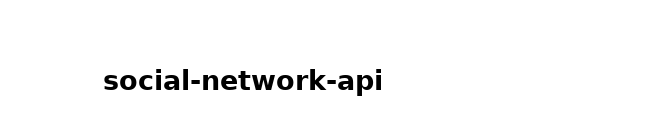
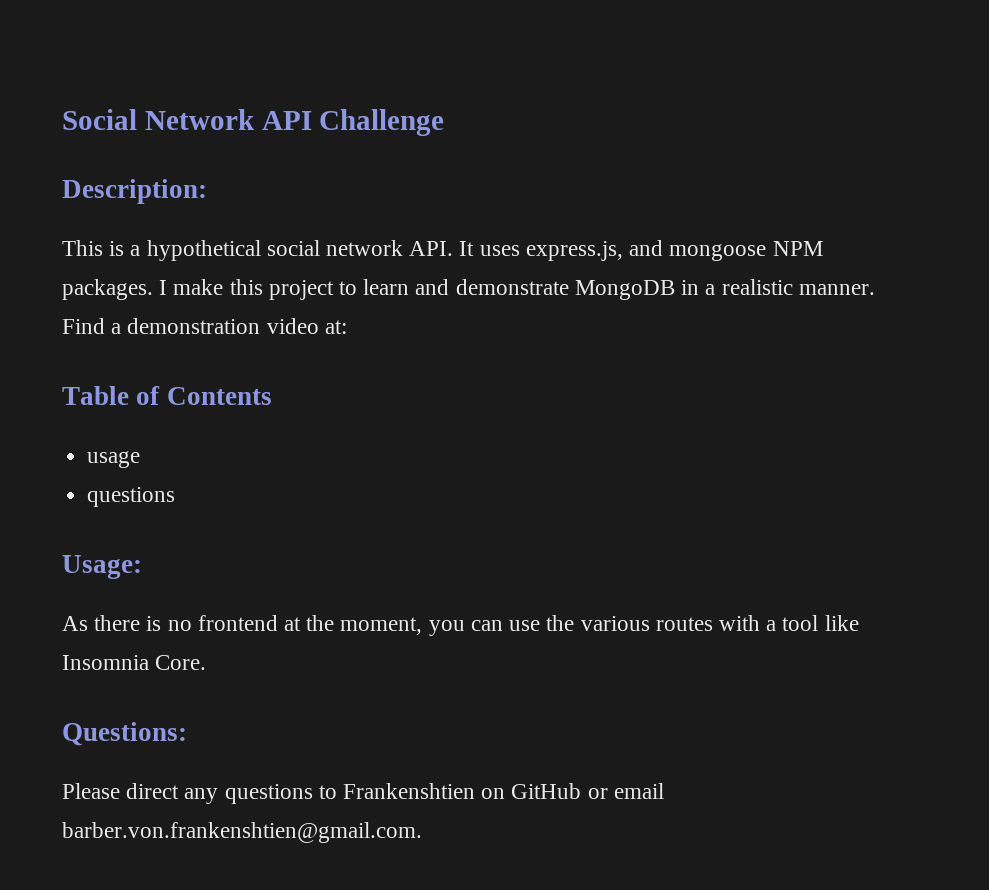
- social-network-api
+ Social Network API Challenge
+ Description:
+ This is a hypothetical social network API. It uses express.js, and mongoose NPM packages. I make this project to learn and demonstrate MongoDB in a realistic manner. Find a demonstration video at:
+ Table of Contents
+ usage
+ questions
+ Usage:
+ As there is no frontend at the moment, you can use the various routes with a tool like Insomnia Core.
+ Questions:
+ Please direct any questions to Frankenshtien on GitHub or email barber.von.frankenshtien@gmail.com.

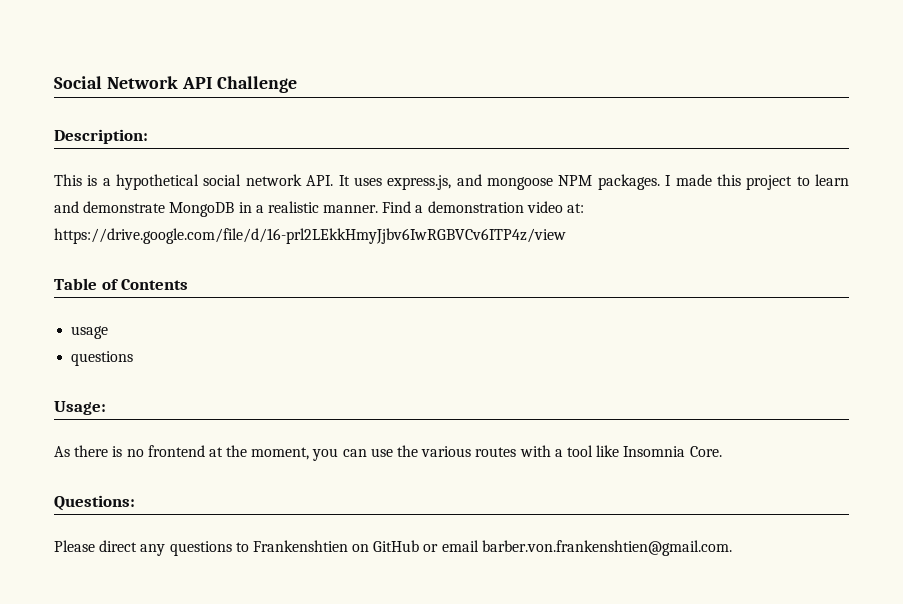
- I make this project to learn and demonstrate MongoDB in a realistic manner.
+ I made this project to learn and demonstrate MongoDB in a realistic manner.
- Find a demonstration video at:
+ Find a demonstration video at: https://drive.google.com/file/d/16-prl2LEkkHmyJjbv6IwRGBVCv6ITP4z/view

